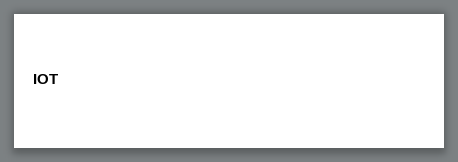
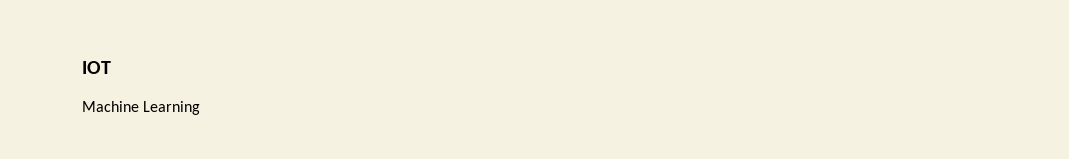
+ Machine Learning

